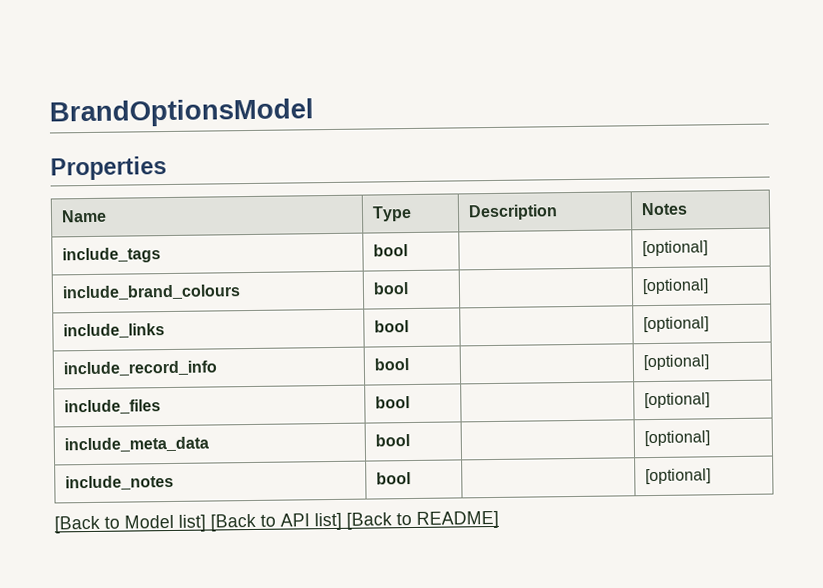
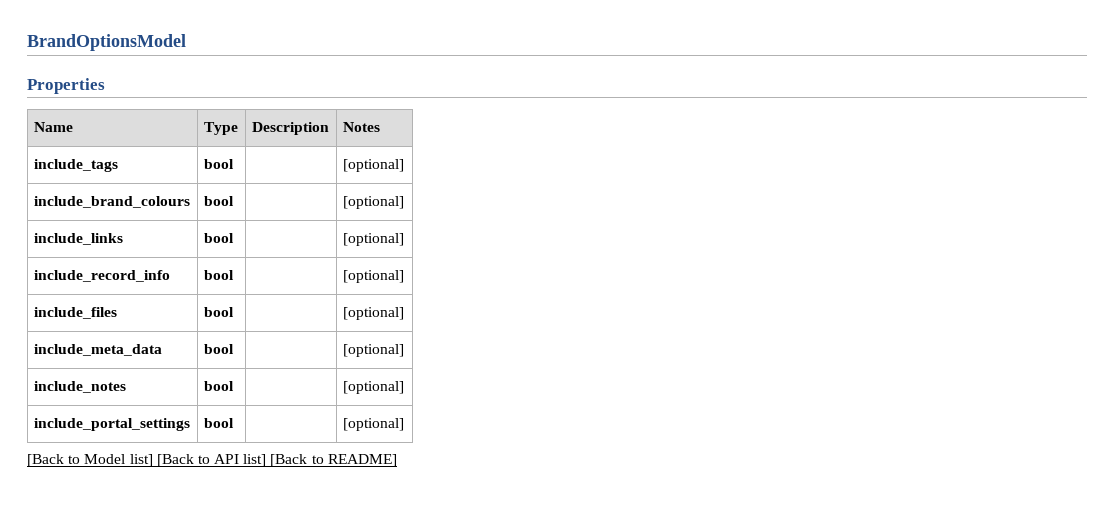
+ include_portal_settings | bool | | [optional]

